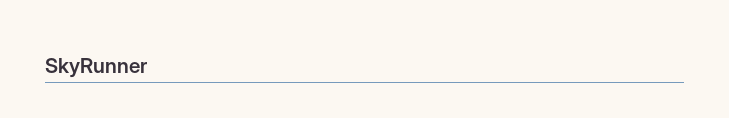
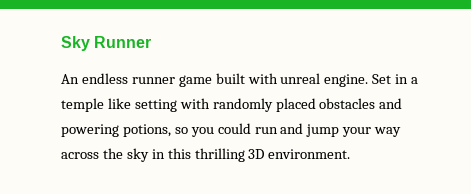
- SkyRunner
+ Sky Runner
+ An endless runner game built with unreal engine. Set in a temple like setting with randomly placed obstacles and powering potions, so you could run and jump your way across the sky in this thrilling 3D environment.

